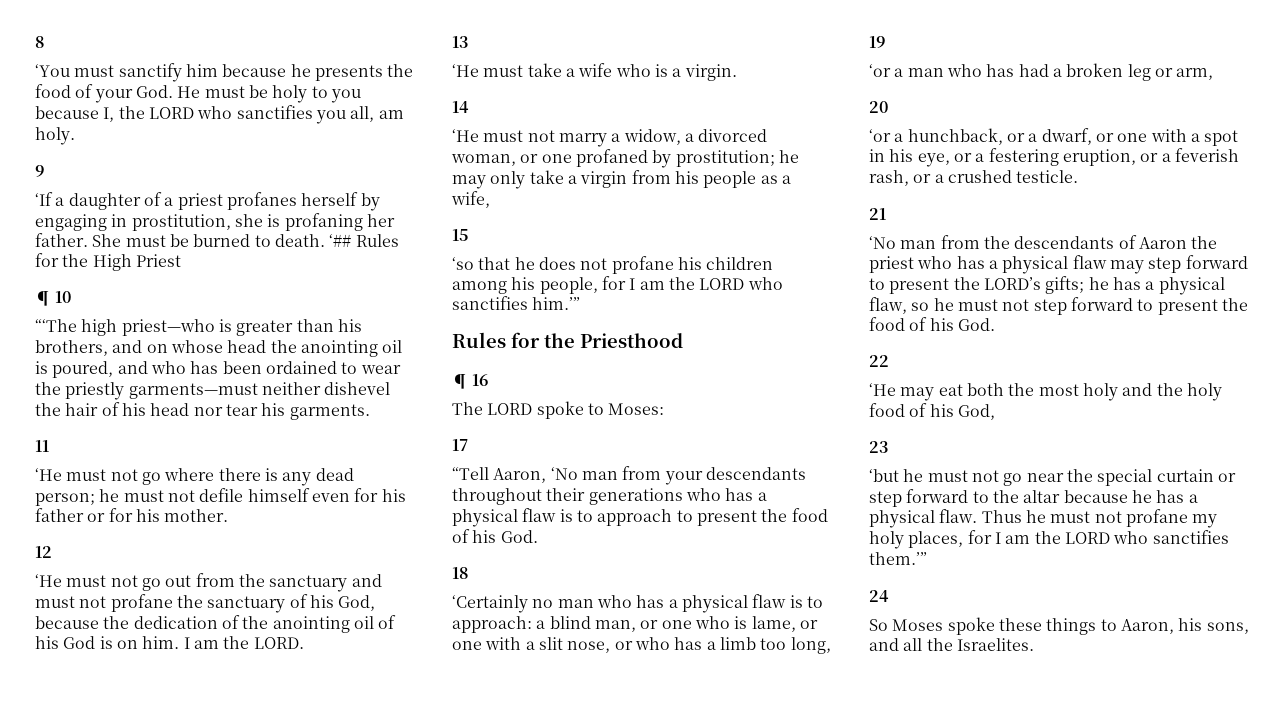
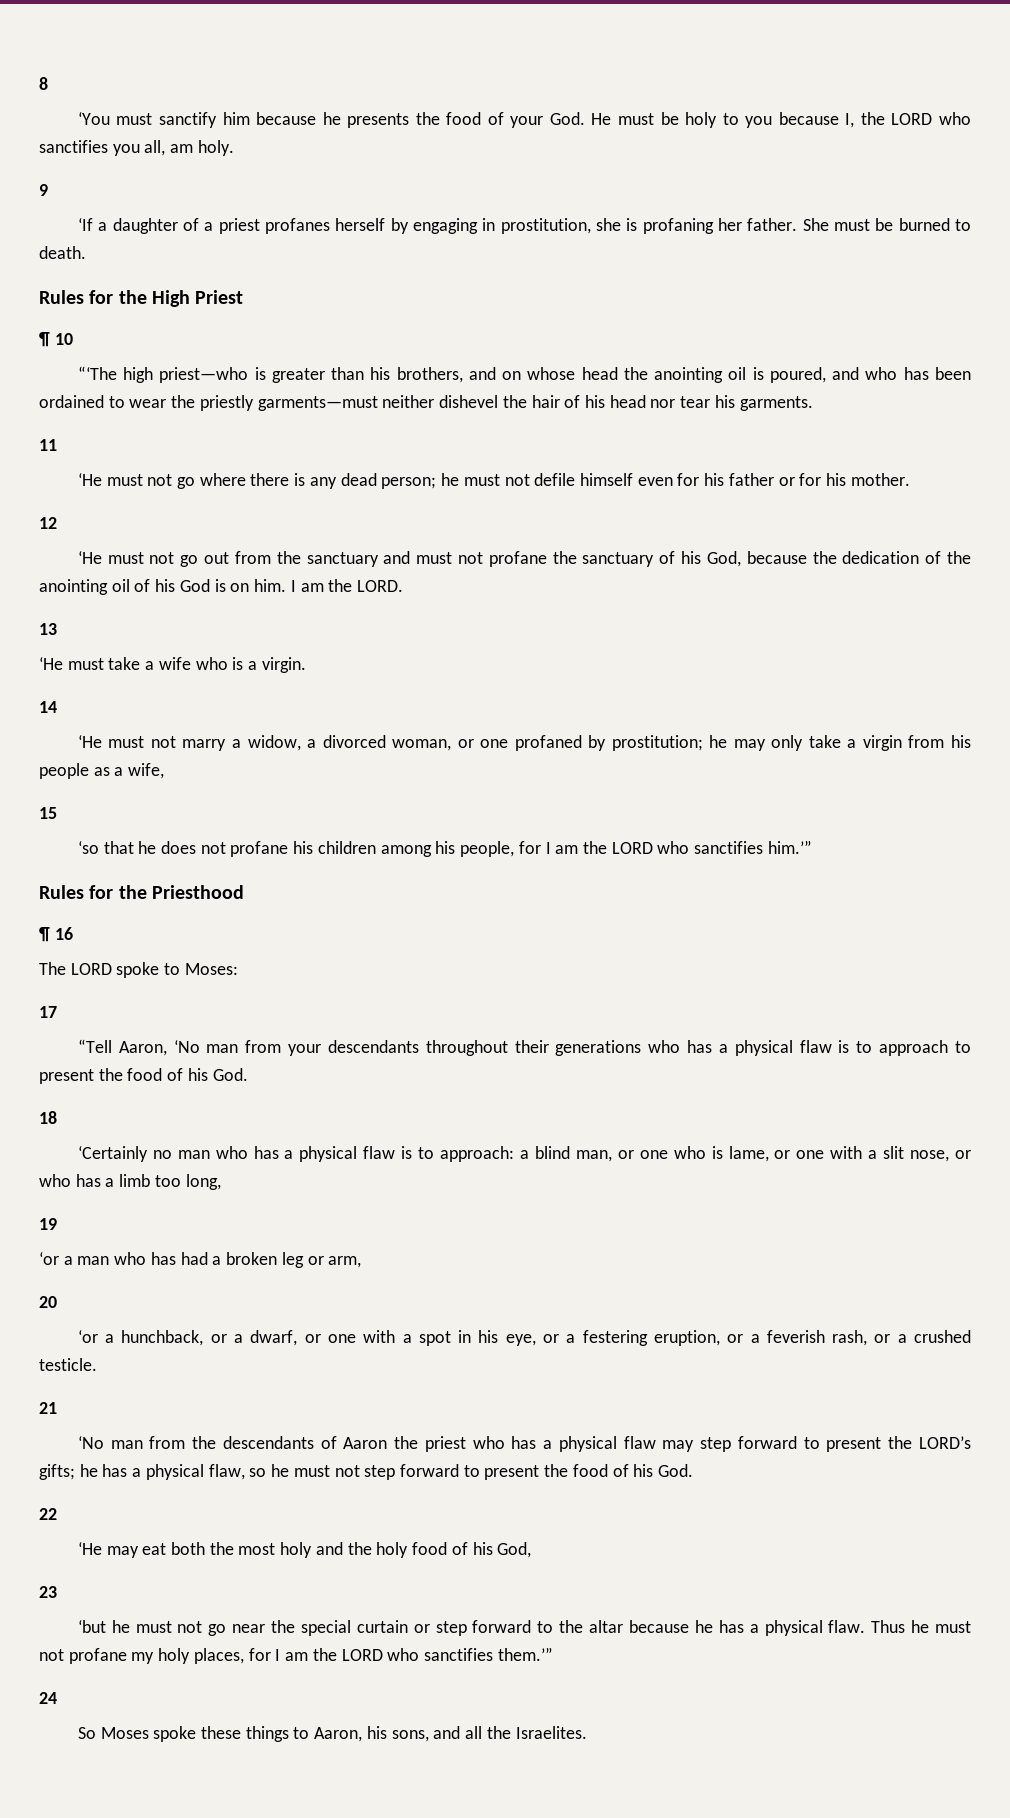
- She must be burned to death. ‘## Rules for the High Priest
+ She must be burned to death.
+ Rules for the High Priest

